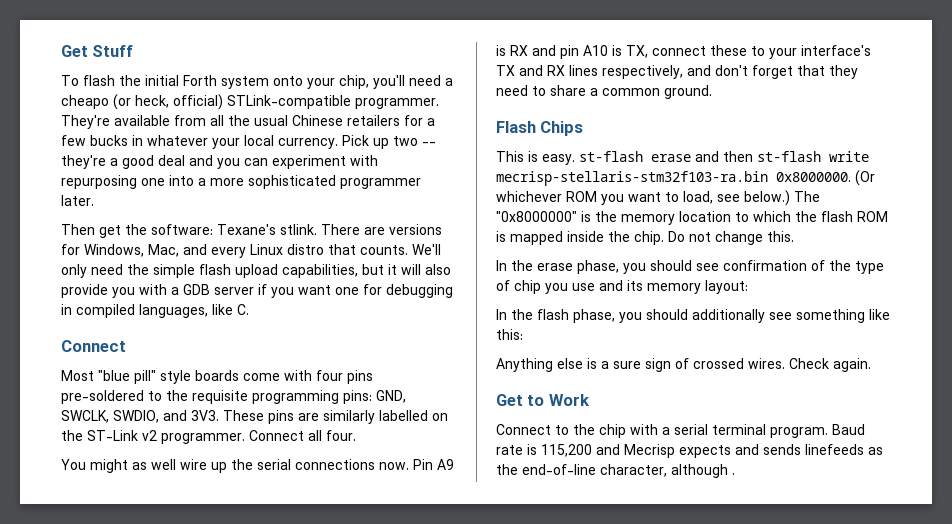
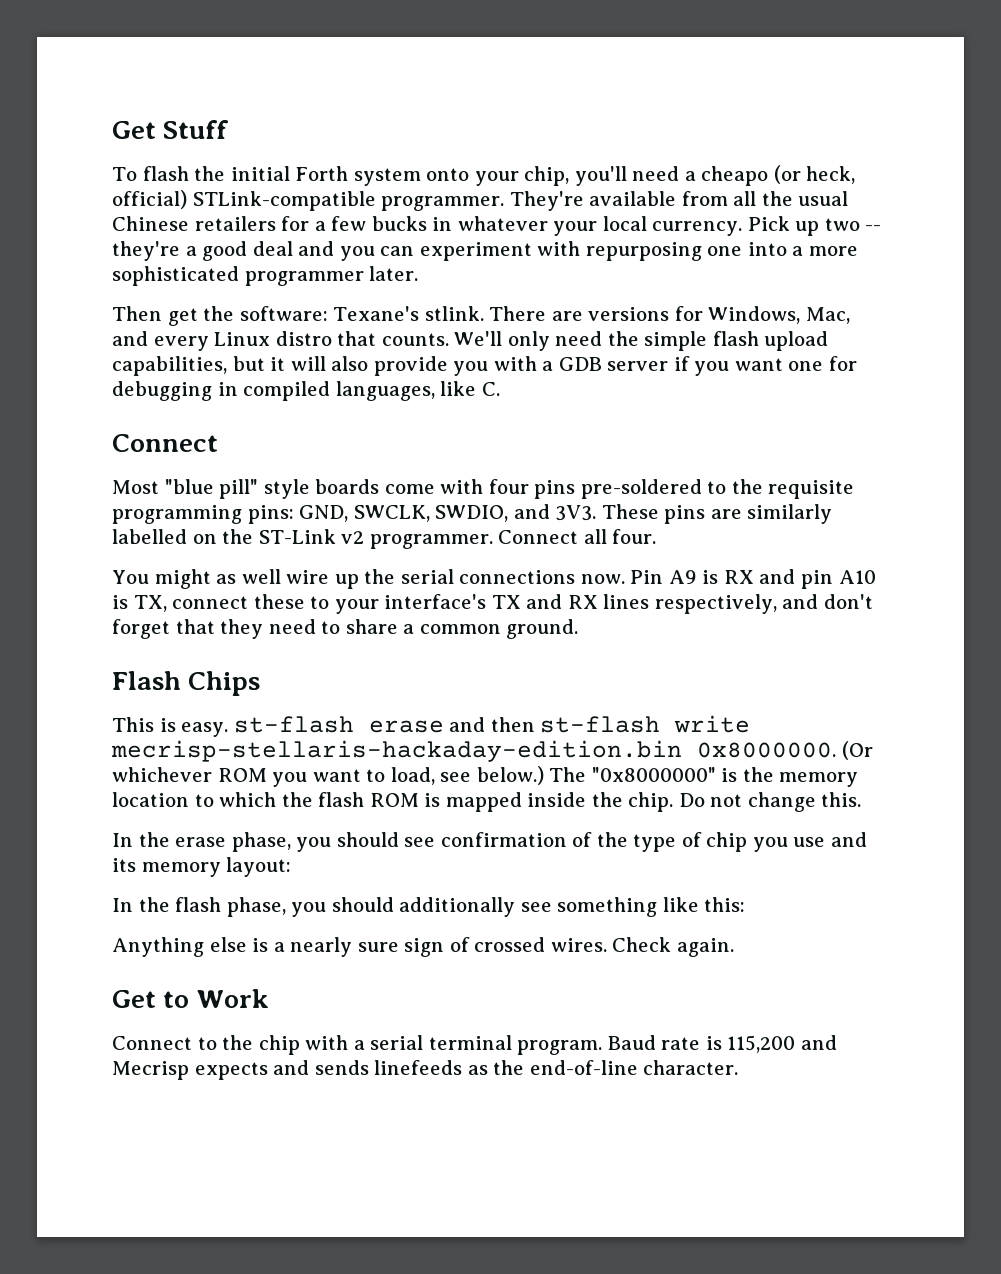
- This is easy. st-flash erase and then st-flash write mecrisp-stellaris-stm32f103-ra.bin 0x8000000.
+ This is easy. st-flash erase and then st-flash write mecrisp-stellaris-hackaday-edition.bin 0x8000000.
- Anything else is a sure sign of crossed wires.
+ Anything else is a nearly sure sign of crossed wires.
- Baud rate is 115,200 and Mecrisp expects and sends linefeeds as the end-of-line character, although .
+ Baud rate is 115,200 and Mecrisp expects and sends linefeeds as the end-of-line character.

